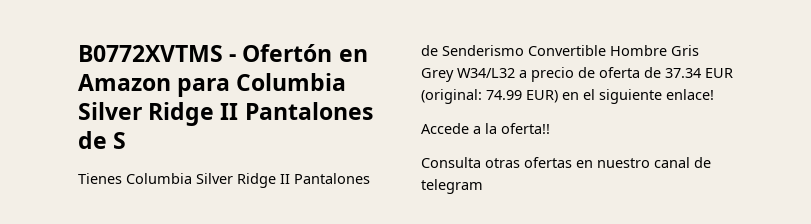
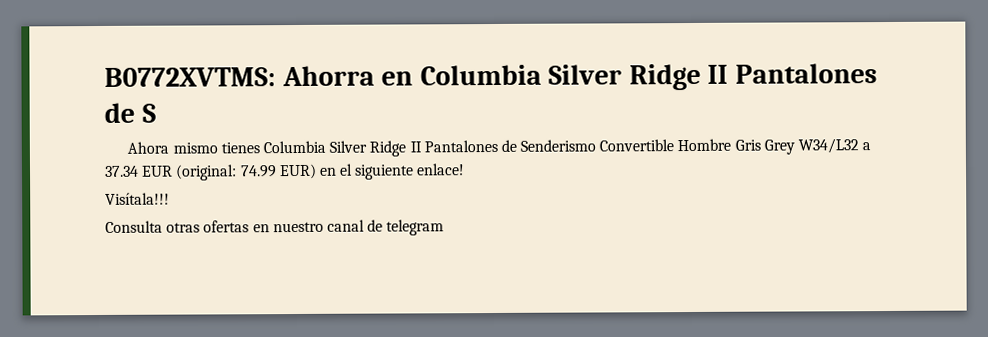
- B0772XVTMS - Ofertón en Amazon para Columbia Silver Ridge II Pantalones de S
+ B0772XVTMS: Ahorra en Columbia Silver Ridge II Pantalones de S
- Tienes Columbia Silver Ridge II Pantalones de Senderismo Convertible Hombre Gris Grey W34/L32 a precio de oferta de 37.34 EUR (original: 74.99 EUR) en el siguiente enlace!
+ Ahora mismo tienes Columbia Silver Ridge II Pantalones de Senderismo Convertible Hombre Gris Grey W34/L32 a 37.34 EUR (original: 74.99 EUR) en el siguiente enlace!
- Accede a la oferta!!
+ Visítala!!!

